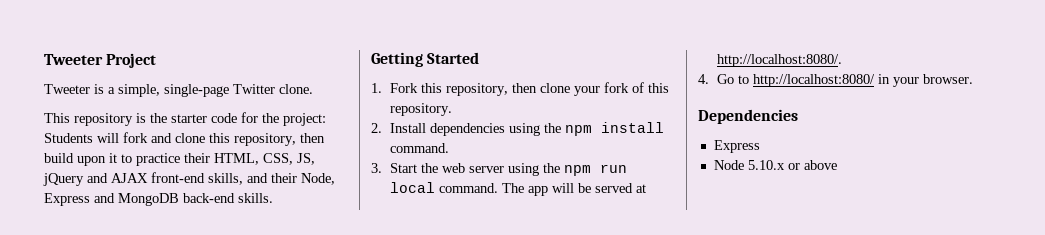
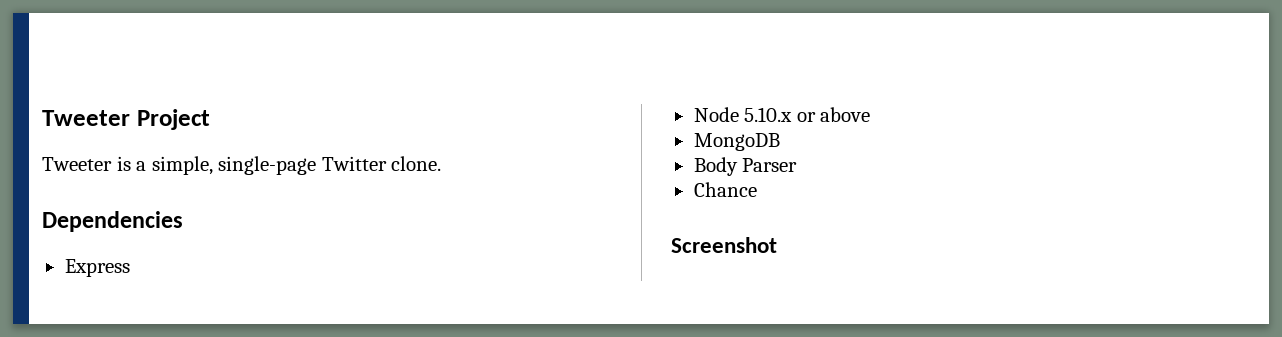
- This repository is the starter code for the project: Students will fork and clone this repository, then build upon it to practice their HTML, CSS, JS, jQuery and AJAX front-end skills, and their Node, Express and MongoDB back-end skills.
- Getting Started
- 1. Fork this repository, then clone your fork of this repository.
- 2. Install dependencies using the npm install command.
- 3. Start the web server using the npm run local command. The app will be served at http://localhost:8080/.
- 4. Go to http://localhost:8080/ in your browser.
+ MongoDB
+ Body Parser
+ Chance
+ Screenshot

